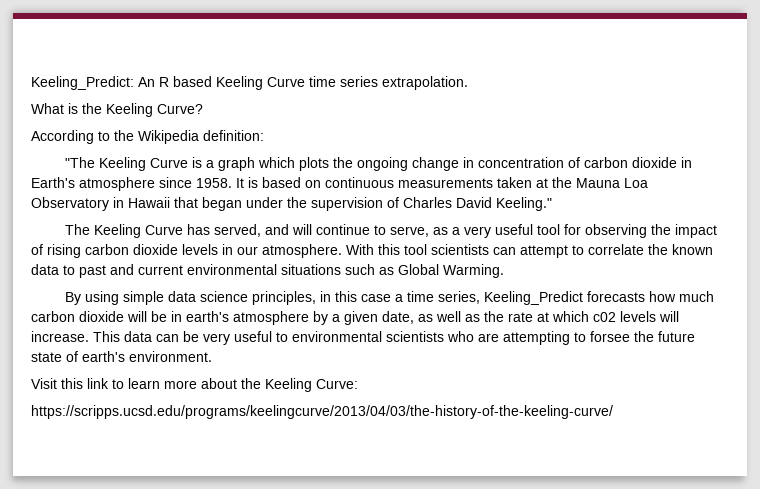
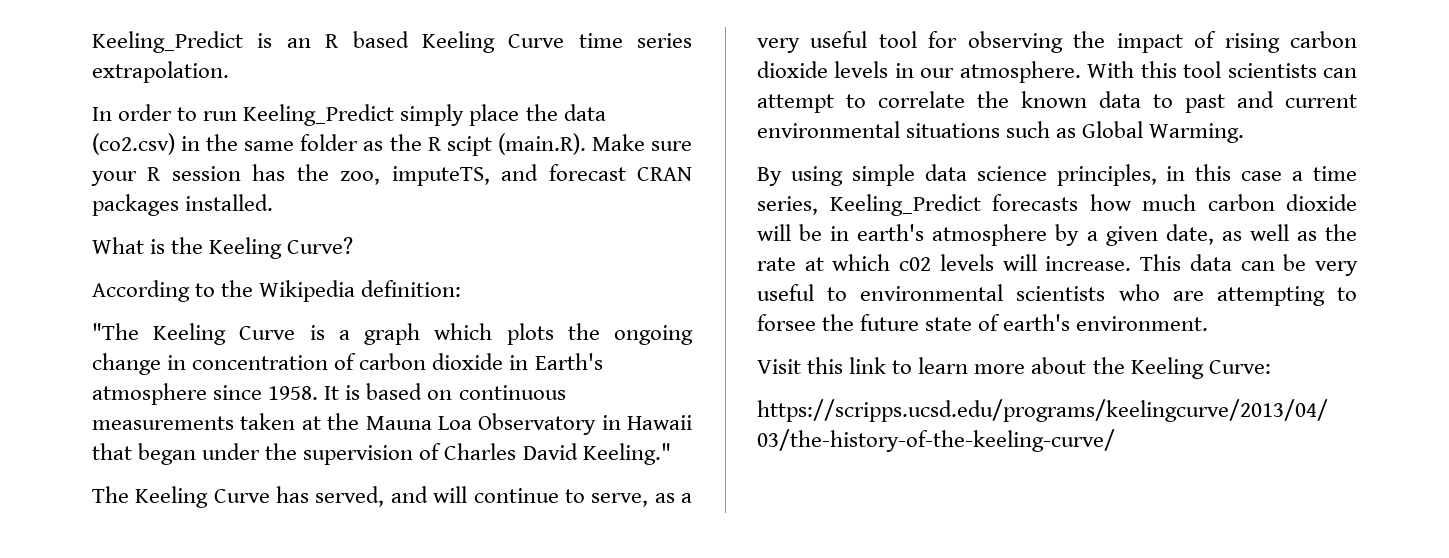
- Keeling_Predict: An R based Keeling Curve time series extrapolation.
+ Keeling_Predict is an R based Keeling Curve time series extrapolation.
+ In order to run Keeling_Predict simply place the data (co2.csv) in the same folder as the R scipt (main.R). Make sure your R session has the zoo, imputeTS, and forecast CRAN packages installed.

